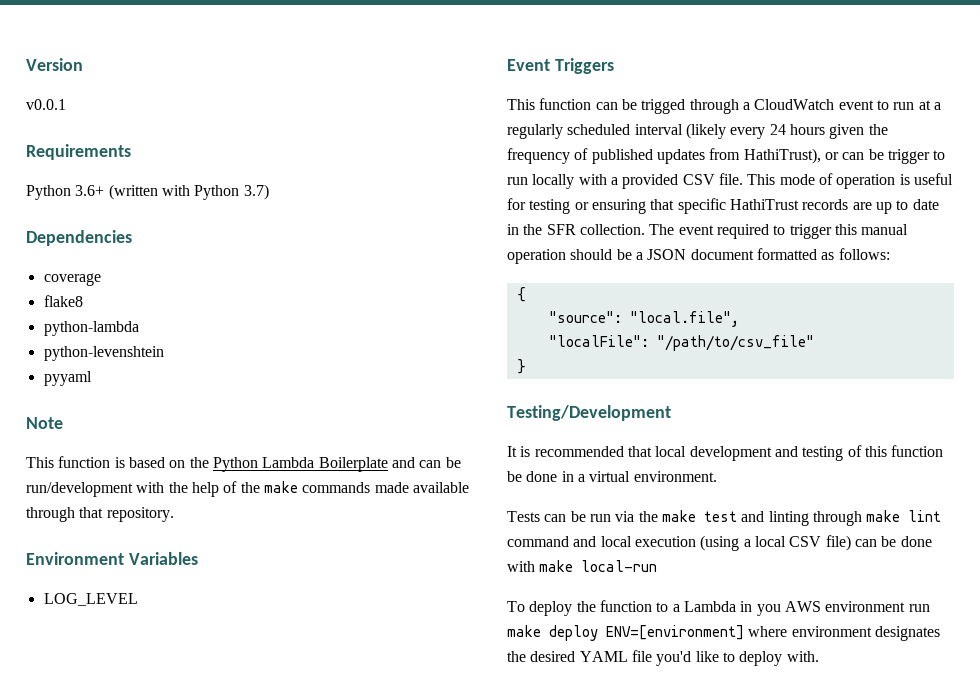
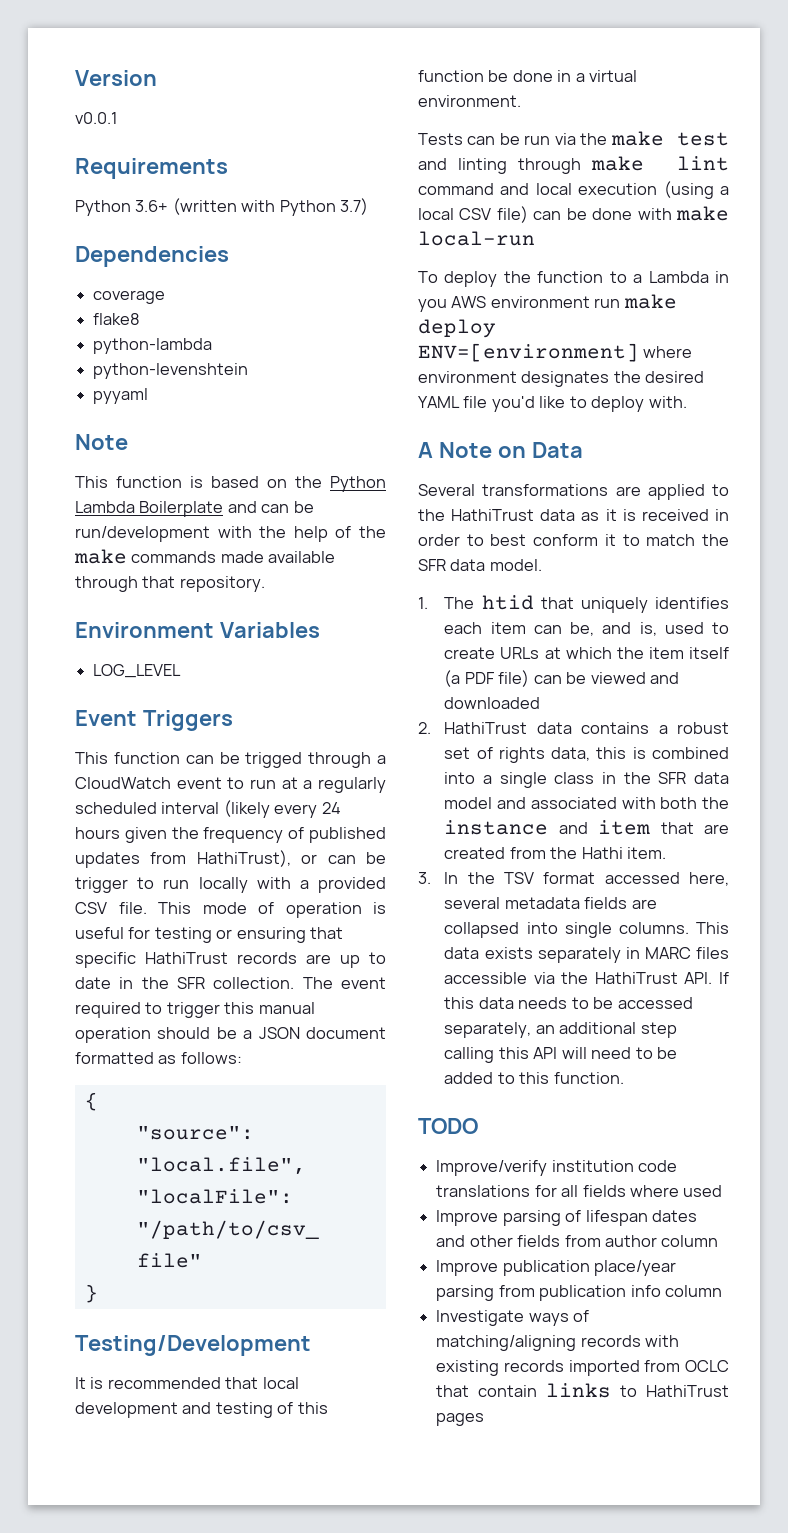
+ A Note on Data
+ Several transformations are applied to the HathiTrust data as it is received in order to best conform it to match the SFR data model.
+ 1. The htid that uniquely identifies each item can be, and is, used to create URLs at which the item itself (a PDF file) can be viewed and downloaded
+ 2. HathiTrust data contains a robust set of rights data, this is combined into a single class in the SFR data model and associated with both the instance and item that are created from the Hathi item.
+ 3. In the TSV format accessed here, several metadata fields are collapsed into single columns. This data exists separately in MARC files accessible via the HathiTrust API. If this data needs to be accessed separately, an additional step calling this API will need to be added to this function.
+ TODO
+ Improve/verify institution code translations for all fields where used
+ Improve parsing of lifespan dates and other fields from author column
+ Improve publication place/year parsing from publication info column
+ Investigate ways of matching/aligning records with existing records imported from OCLC that contain links to HathiTrust pages

